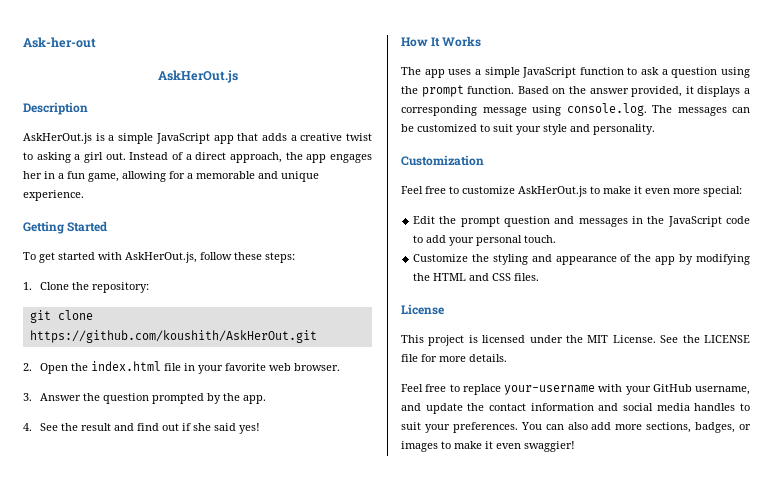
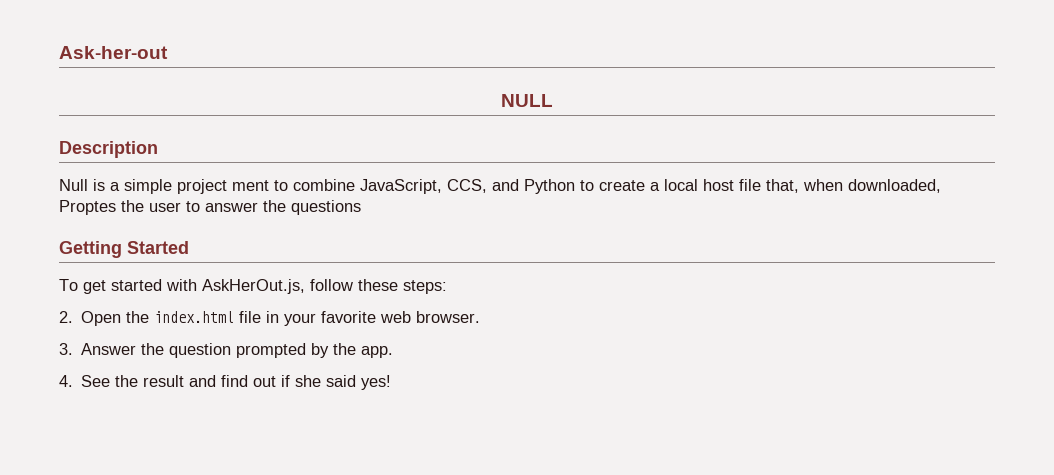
  Ask-her-out
- AskHerOut.js
+ NULL
- AskHerOut.js is a simple JavaScript app that adds a creative twist to asking a girl out. Instead of a direct approach, the app engages her in a fun game, allowing for a memorable and unique experience.
+ Null is a simple project ment to combine JavaScript, CCS, and Python to create a local host file that, when downloaded, Proptes the user to answer the questions
- 1. Clone the repository:
- git clone https://github.com/koushith/AskHerOut.git
- How It Works
- The app uses a simple JavaScript function to ask a question using the prompt function. Based on the answer provided, it displays a corresponding message using console.log. The messages can be customized to suit your style and personality.
- Customization
- Feel free to customize AskHerOut.js to make it even more special:
- Edit the prompt question and messages in the JavaScript code to add your personal touch.
- Customize the styling and appearance of the app by modifying the HTML and CSS files.
- License
- This project is licensed under the MIT License. See the LICENSE file for more details.
- Feel free to replace your-username with your GitHub username, and update the contact information and social media handles to suit your preferences. You can also add more sections, badges, or images to make it even swaggier!

